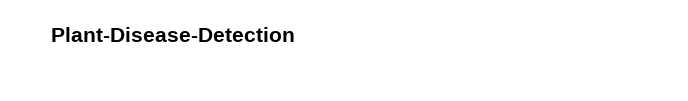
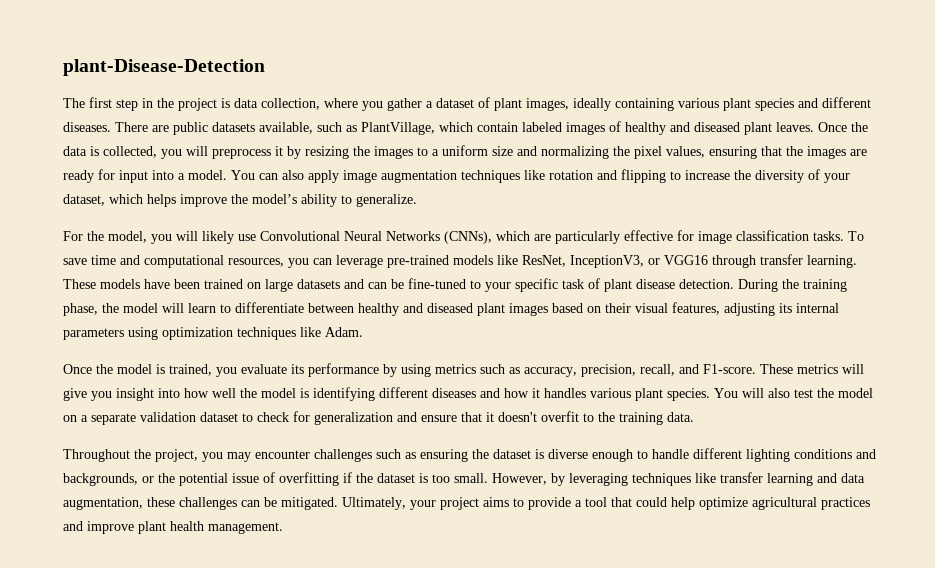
- Plant-Disease-Detection
+ plant-Disease-Detection
+ The first step in the project is data collection, where you gather a dataset of plant images, ideally containing various plant species and different diseases. There are public datasets available, such as PlantVillage, which contain labeled images of healthy and diseased plant leaves. Once the data is collected, you will preprocess it by resizing the images to a uniform size and normalizing the pixel values, ensuring that the images are ready for input into a model. You can also apply image augmentation techniques like rotation and flipping to increase the diversity of your dataset, which helps improve the model’s ability to generalize.
+ For the model, you will likely use Convolutional Neural Networks (CNNs), which are particularly effective for image classification tasks. To save time and computational resources, you can leverage pre-trained models like ResNet, InceptionV3, or VGG16 through transfer learning. These models have been trained on large datasets and can be fine-tuned to your specific task of plant disease detection. During the training phase, the model will learn to differentiate between healthy and diseased plant images based on their visual features, adjusting its internal parameters using optimization techniques like Adam.
+ Once the model is trained, you evaluate its performance by using metrics such as accuracy, precision, recall, and F1-score. These metrics will give you insight into how well the model is identifying different diseases and how it handles various plant species. You will also test the model on a separate validation dataset to check for generalization and ensure that it doesn't overfit to the training data.
+ Throughout the project, you may encounter challenges such as ensuring the dataset is diverse enough to handle different lighting conditions and backgrounds, or the potential issue of overfitting if the dataset is too small. However, by leveraging techniques like transfer learning and data augmentation, these challenges can be mitigated. Ultimately, your project aims to provide a tool that could help optimize agricultural practices and improve plant health management.

